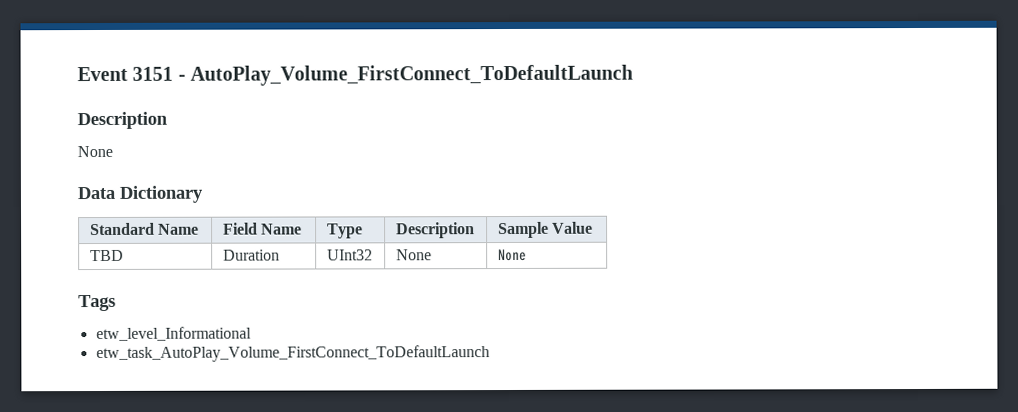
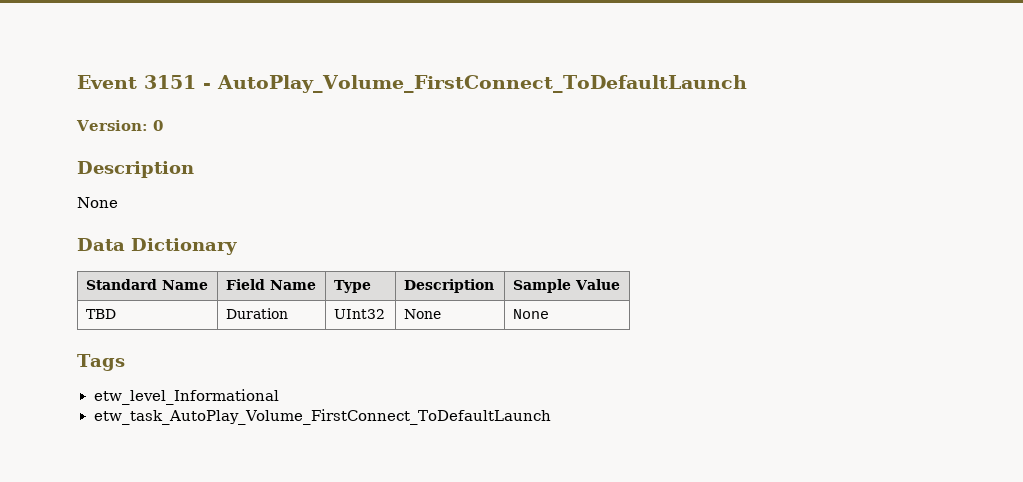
+ Version: 0

